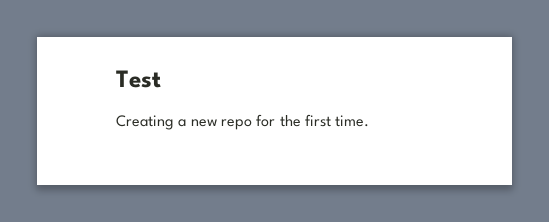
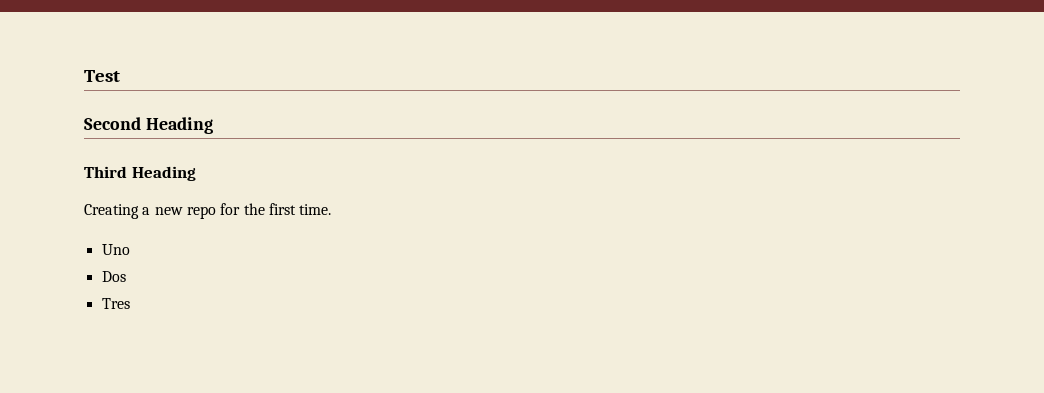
+ Second Heading
+ Third Heading
+ Uno
+ Dos
+ Tres

